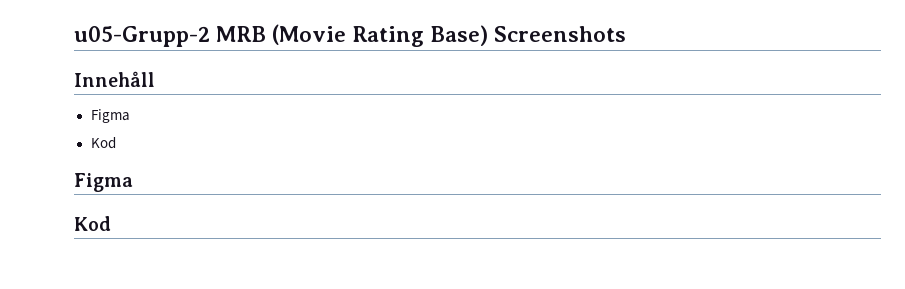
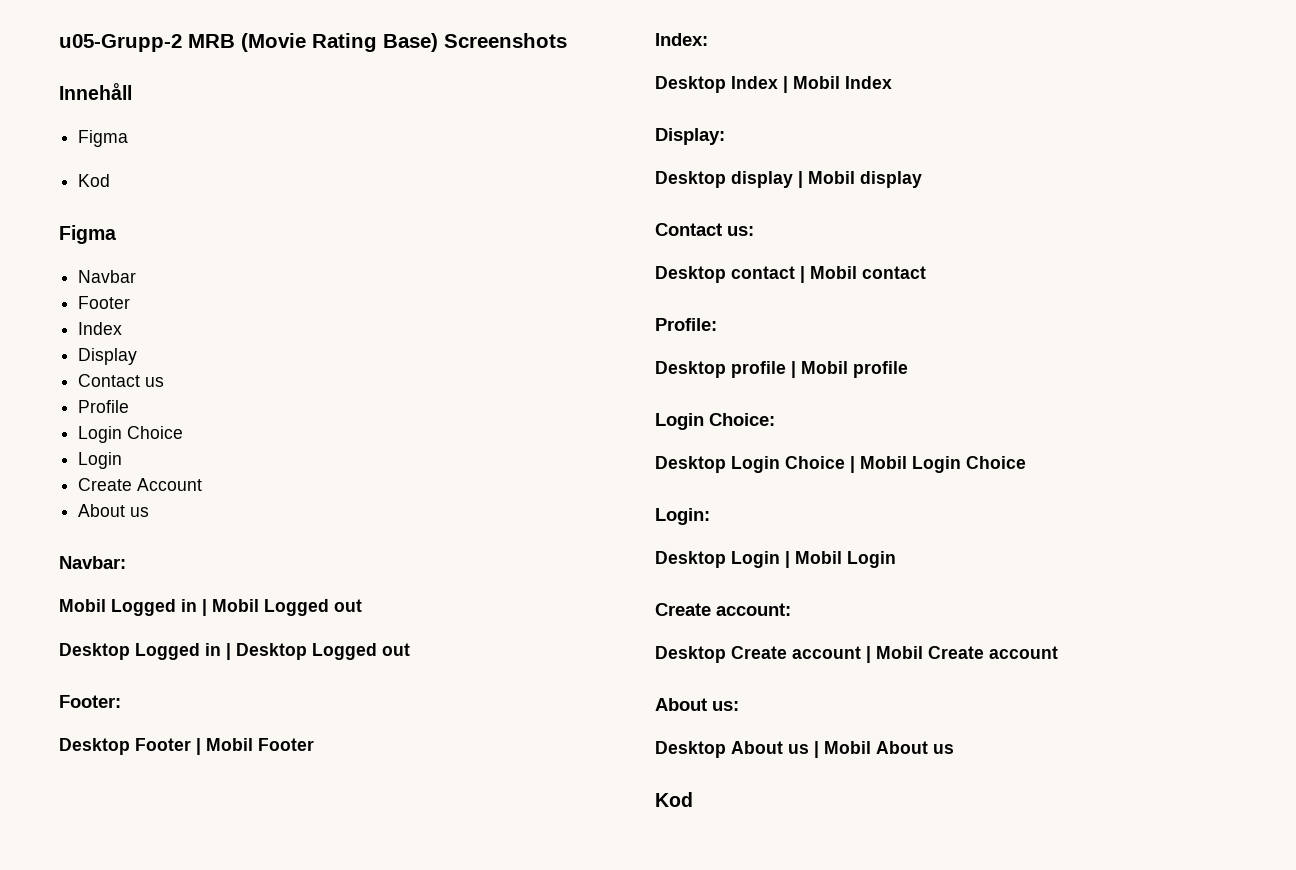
+ Navbar
+ Footer
+ Index
+ Display
+ Contact us
+ Profile
+ Login Choice
+ Login
+ Create Account
+ About us
+ Navbar:
+ Mobil Logged in | Mobil Logged out
+ Desktop Logged in | Desktop Logged out
+ Footer:
+ Desktop Footer | Mobil Footer
+ Index:
+ Desktop Index | Mobil Index
+ Display:
+ Desktop display | Mobil display
+ Contact us:
+ Desktop contact | Mobil contact
+ Profile:
+ Desktop profile | Mobil profile
+ Login Choice:
+ Desktop Login Choice | Mobil Login Choice
+ Login:
+ Desktop Login | Mobil Login
+ Create account:
+ Desktop Create account | Mobil Create account
+ About us:
+ Desktop About us | Mobil About us

